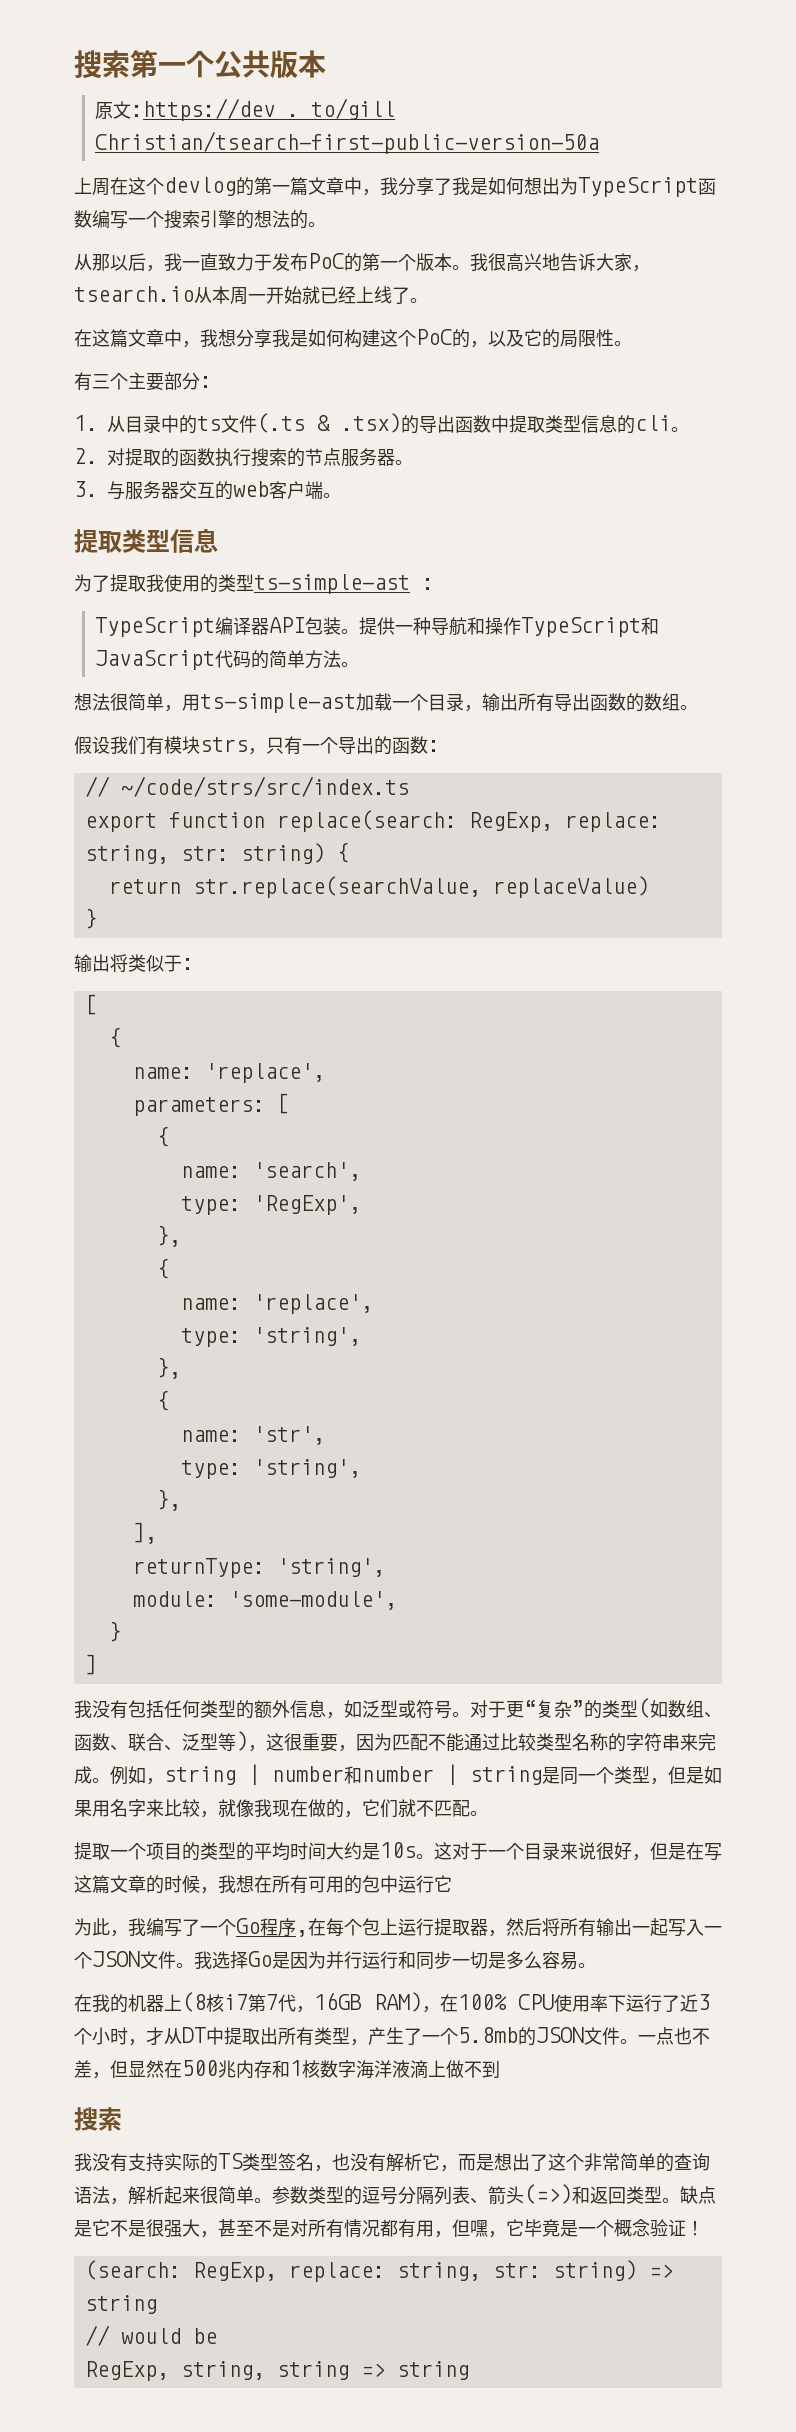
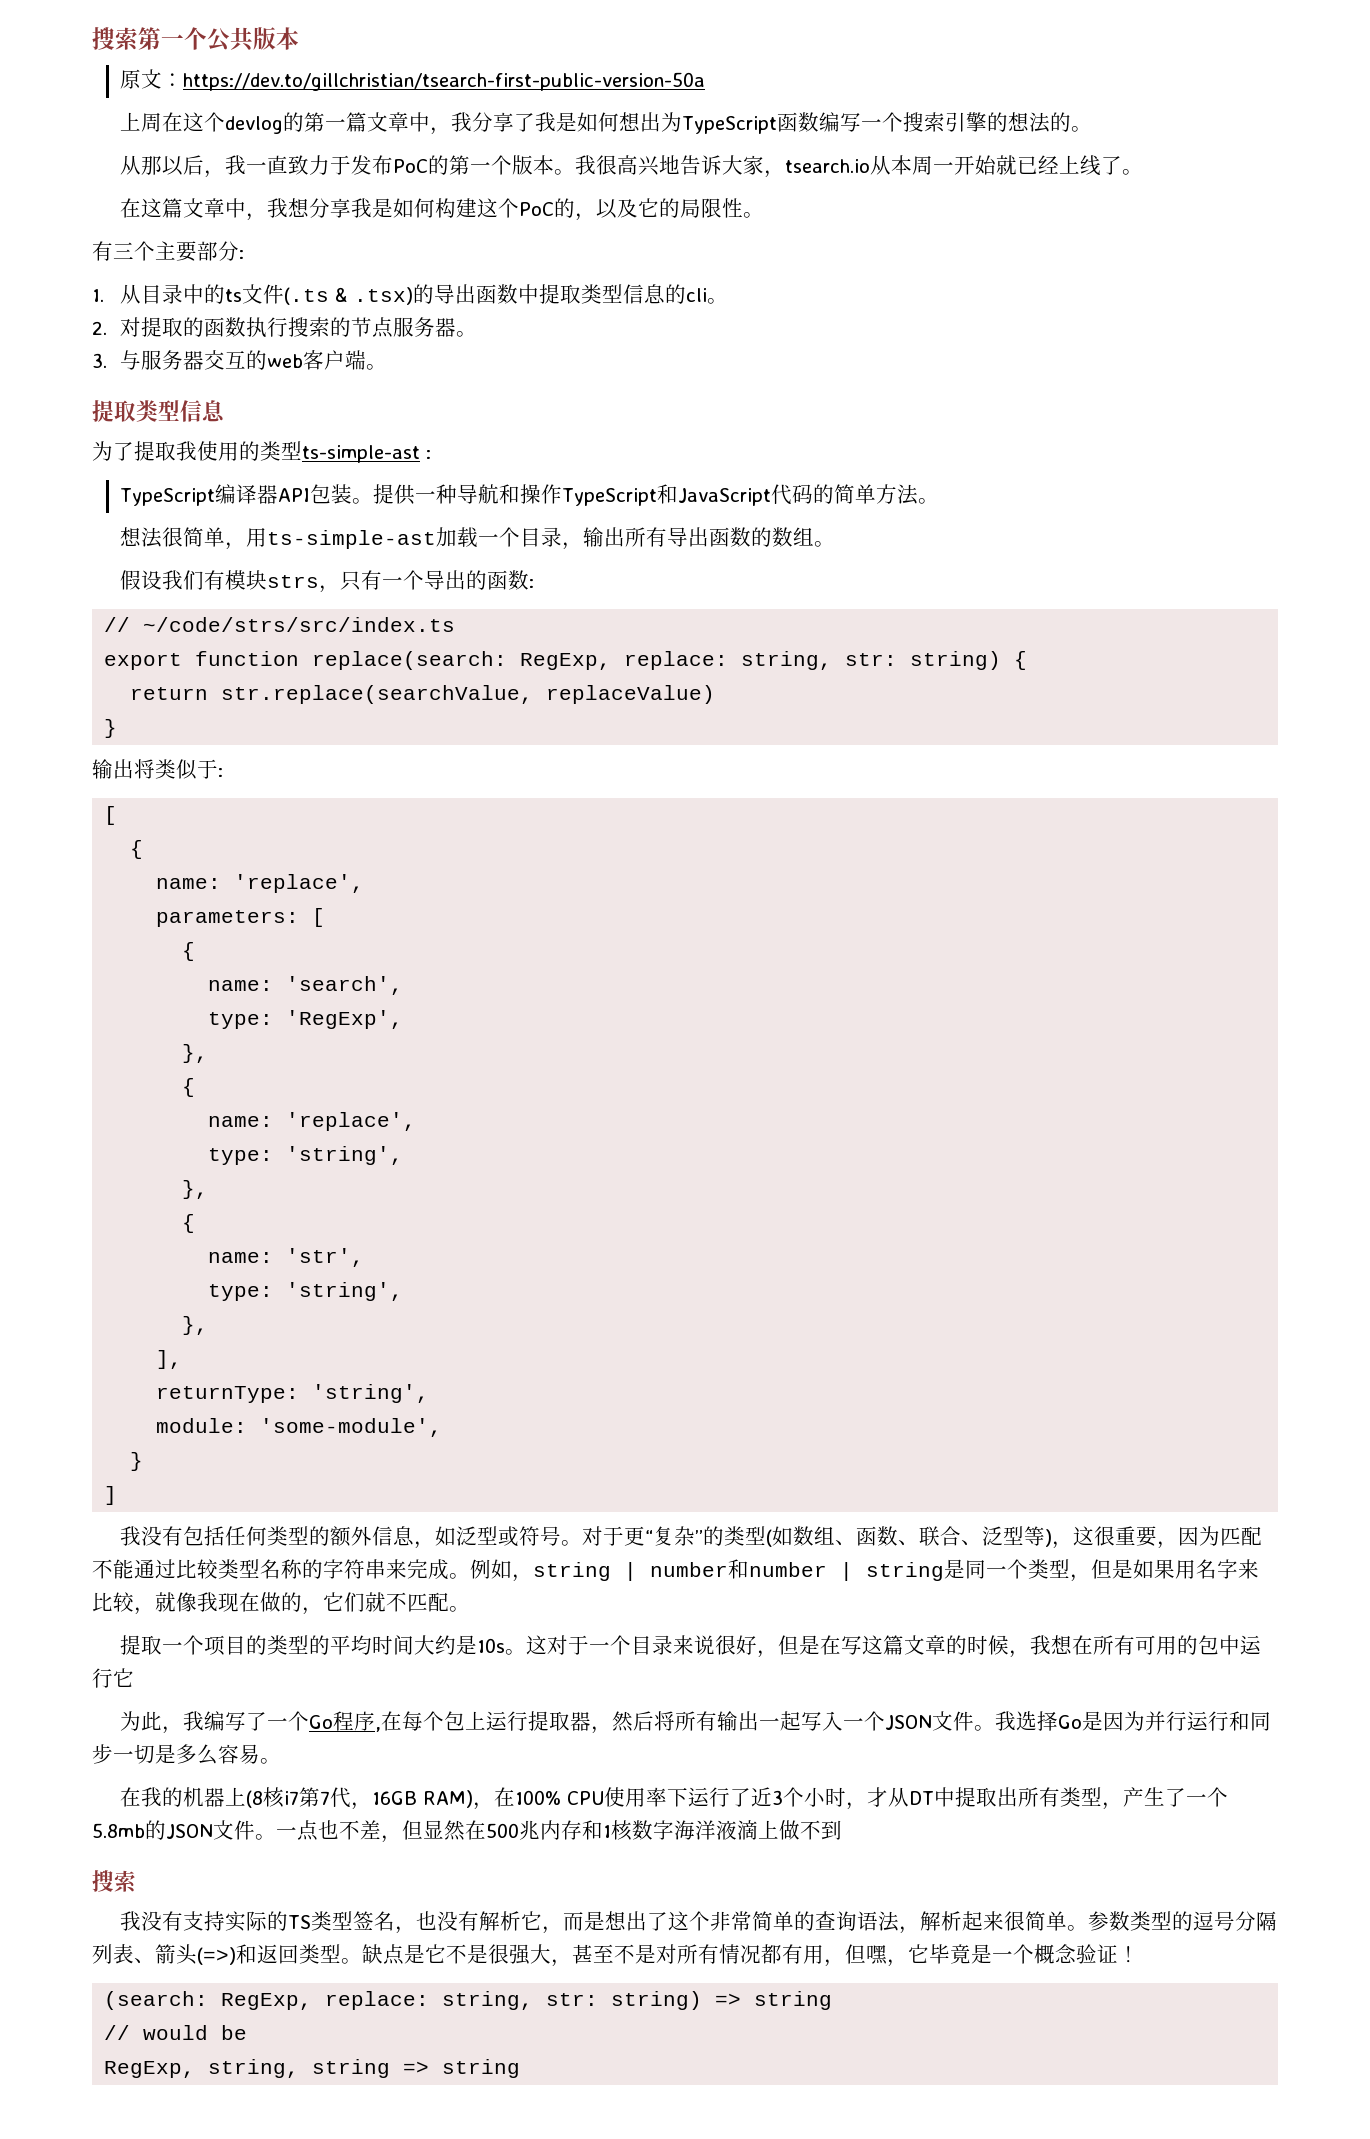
- 原文:https://dev . to/gill Christian/tsearch-first-public-version-50a
+ 原文：https://dev.to/gillchristian/tsearch-first-public-version-50a

